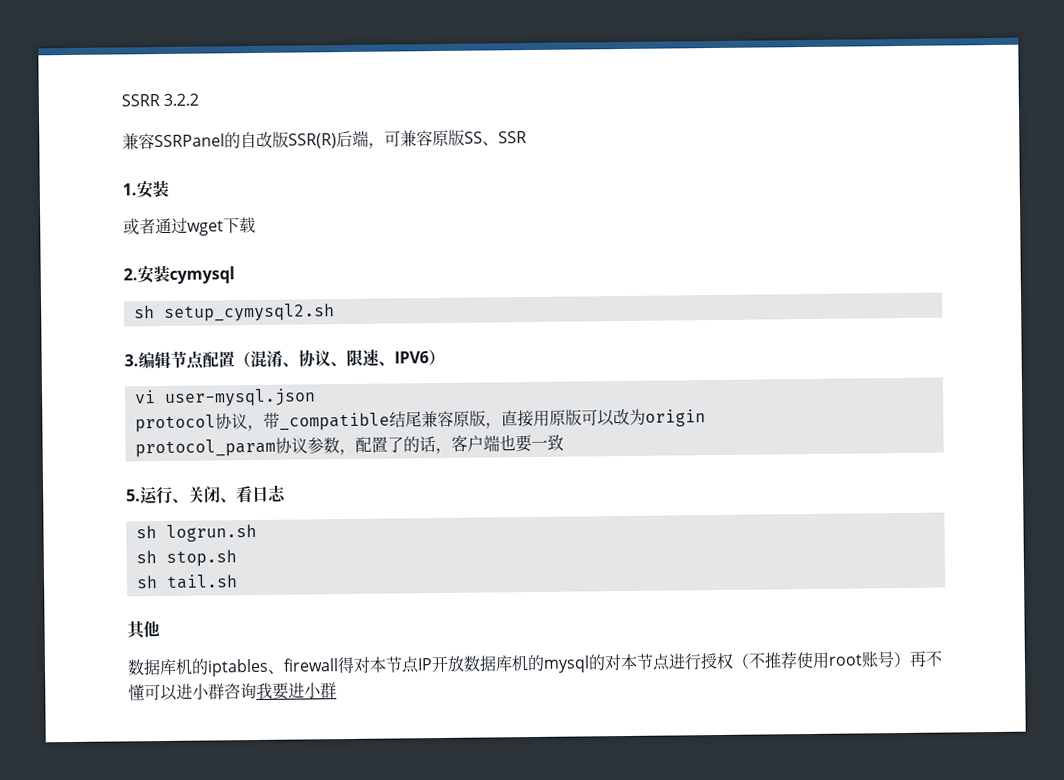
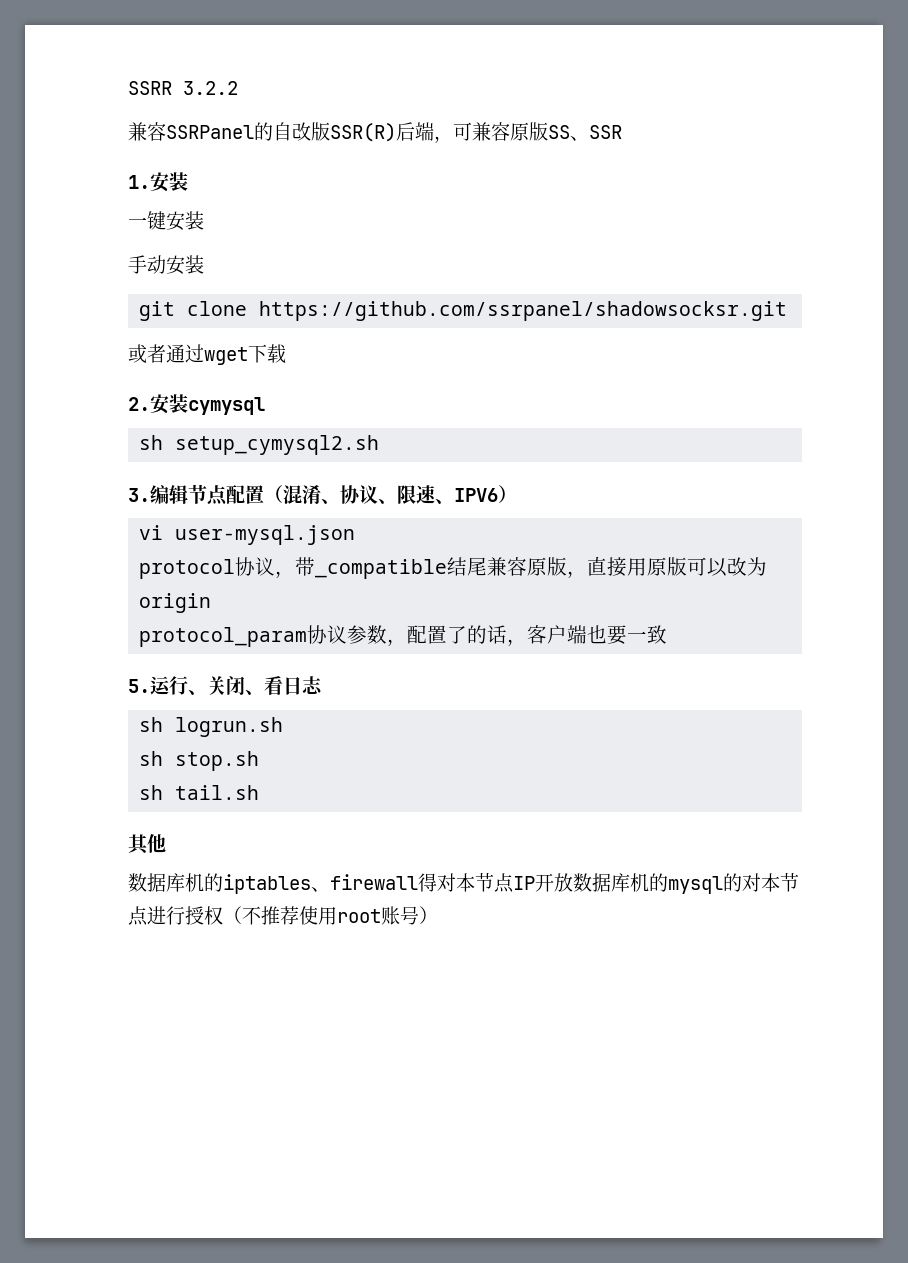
+ 一键安装
+ 手动安装
+ git clone https://github.com/ssrpanel/shadowsocksr.git
- 数据库机的iptables、firewall得对本节点IP开放数据库机的mysql的对本节点进行授权（不推荐使用root账号）再不懂可以进小群咨询我要进小群
+ 数据库机的iptables、firewall得对本节点IP开放数据库机的mysql的对本节点进行授权（不推荐使用root账号）

